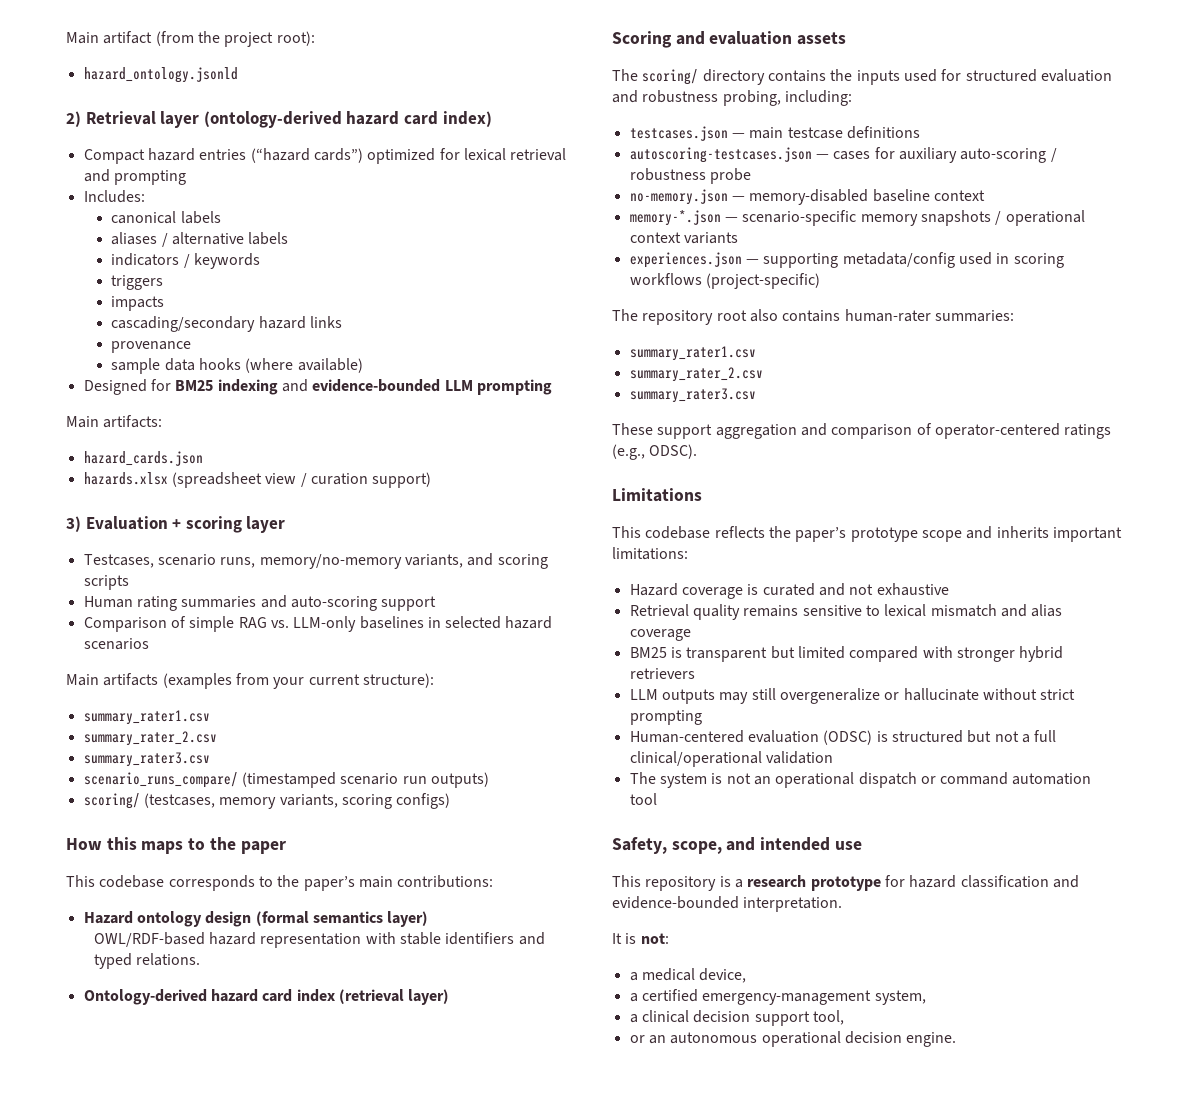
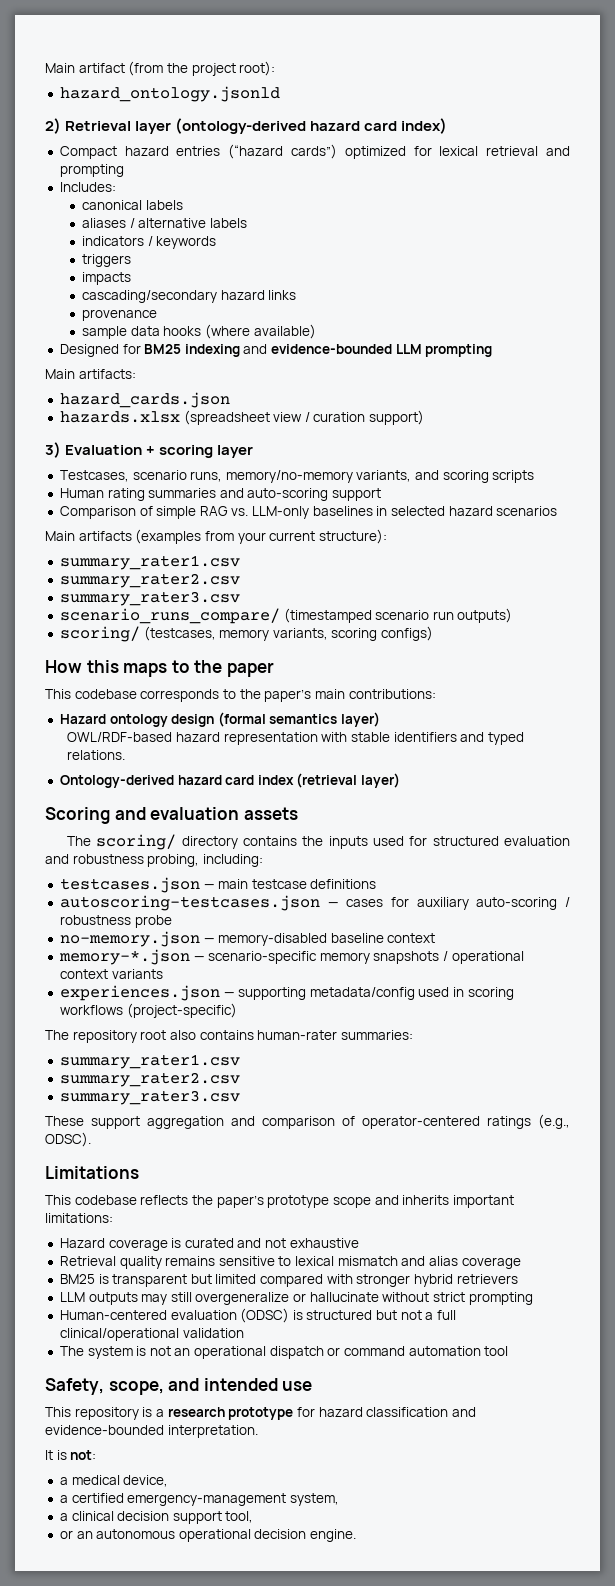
  Main artifacts (examples from your current structure):
  summary_rater1.csv
- summary_rater_2.csv
+ summary_rater2.csv
  The repository root also contains human-rater summaries:
  summary_rater1.csv
- summary_rater_2.csv
+ summary_rater2.csv

